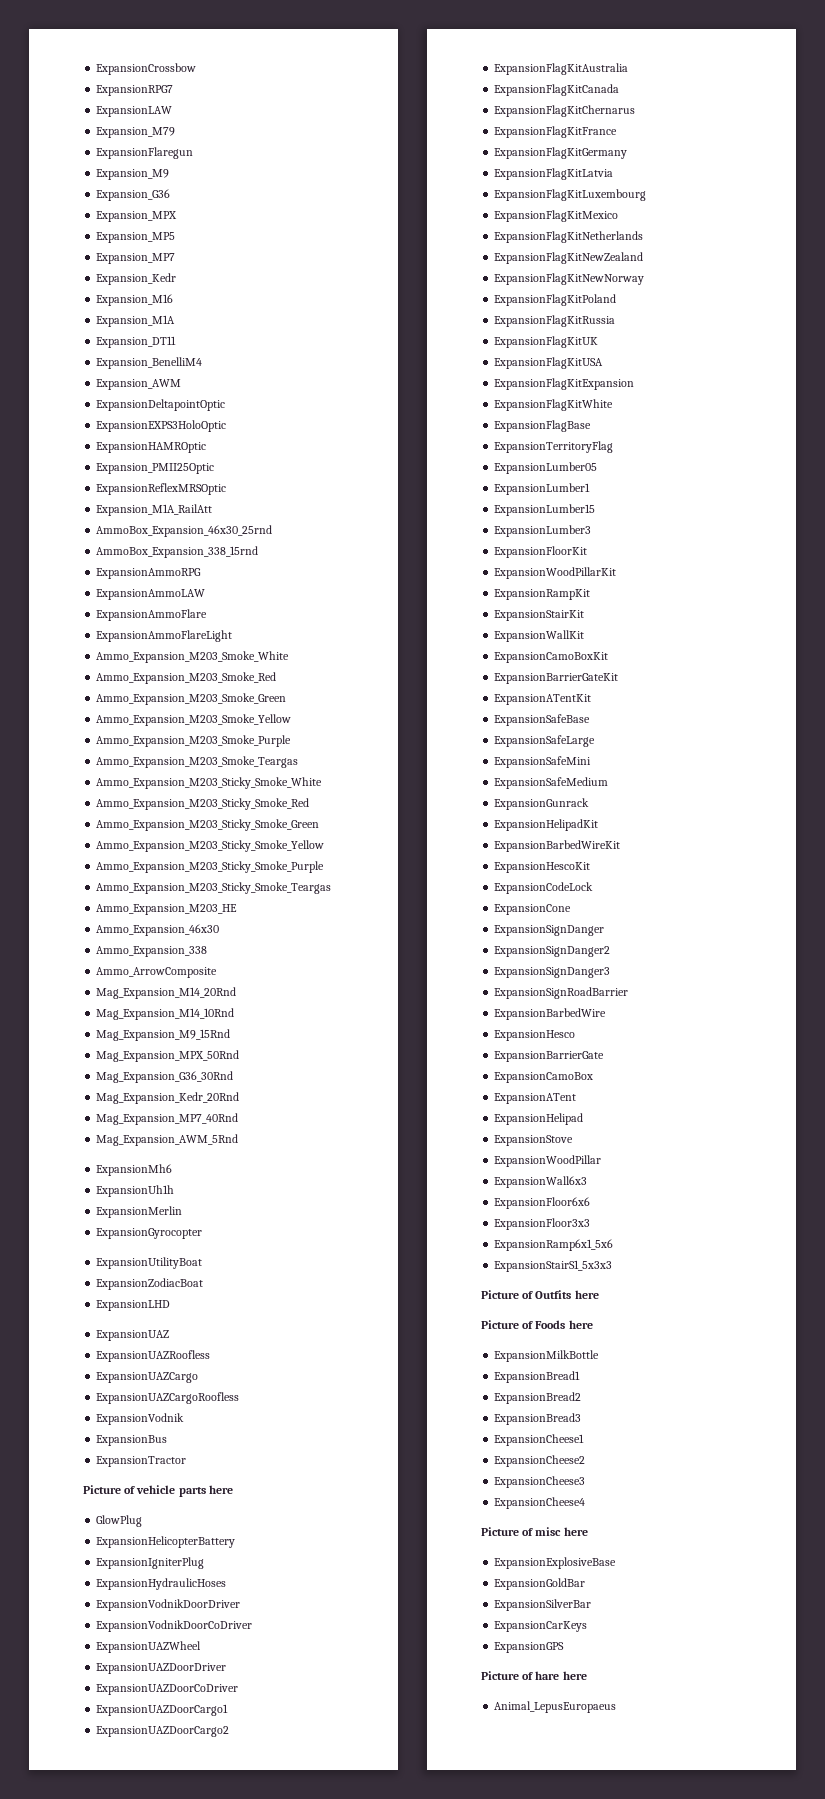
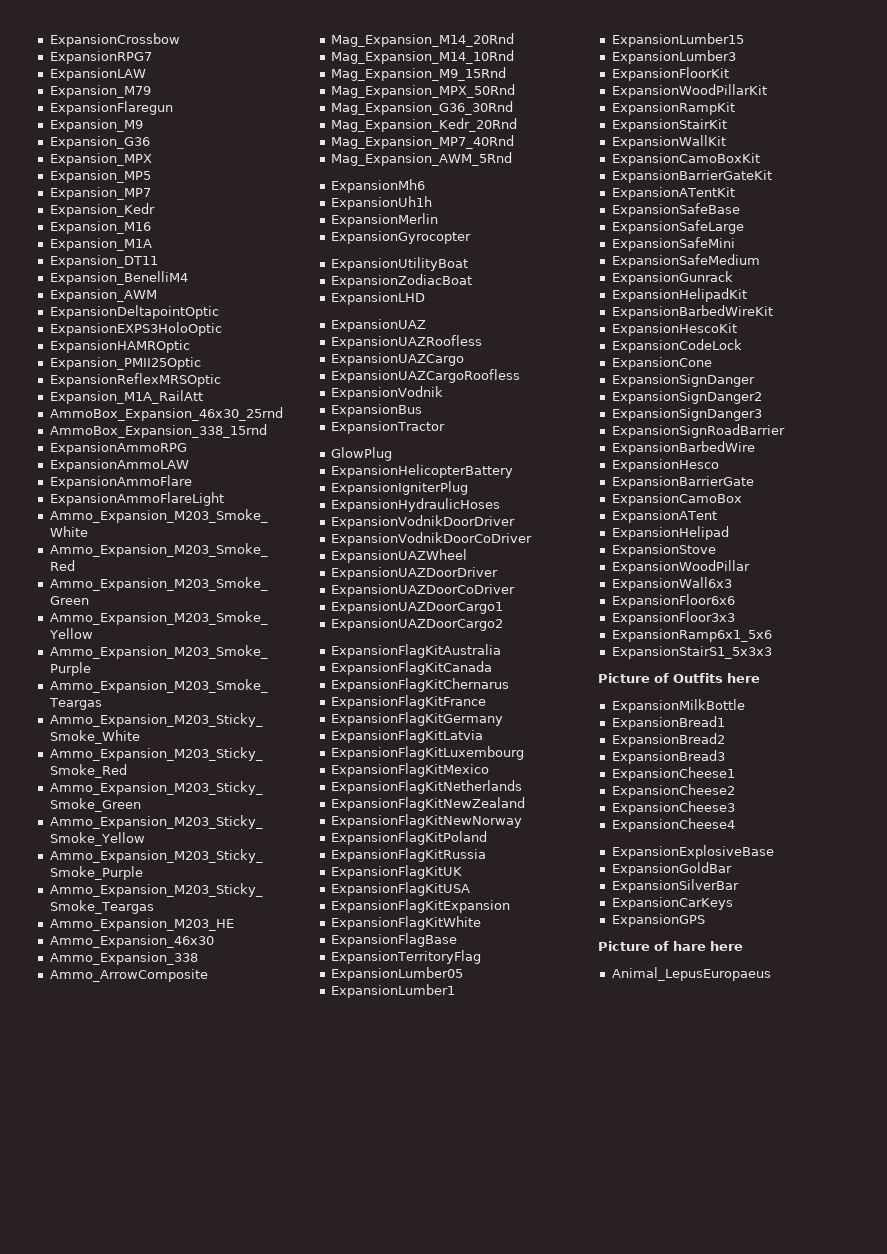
- Picture of vehicle parts here
- Picture of Foods here
- Picture of misc here

